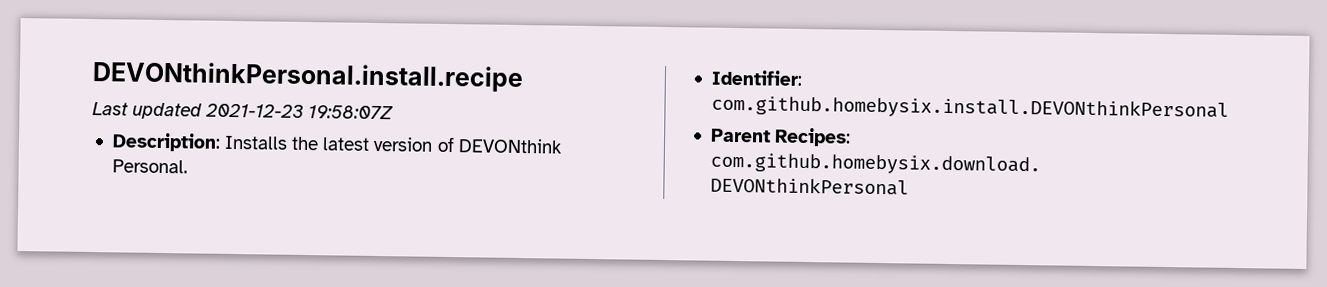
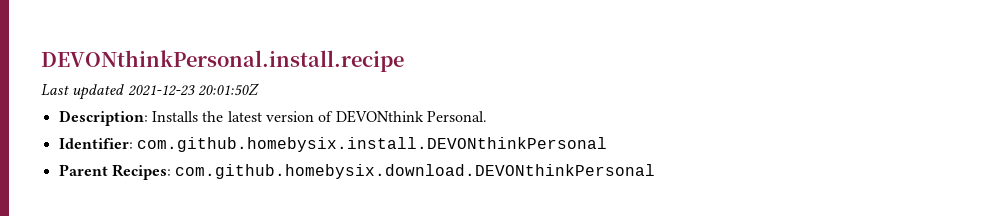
- Last updated 2021-12-23 19:58:07Z
+ Last updated 2021-12-23 20:01:50Z

